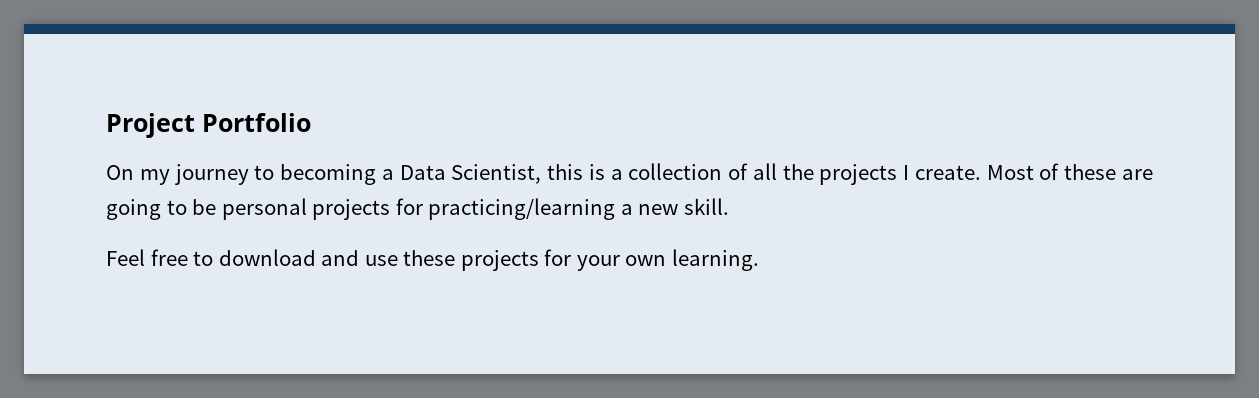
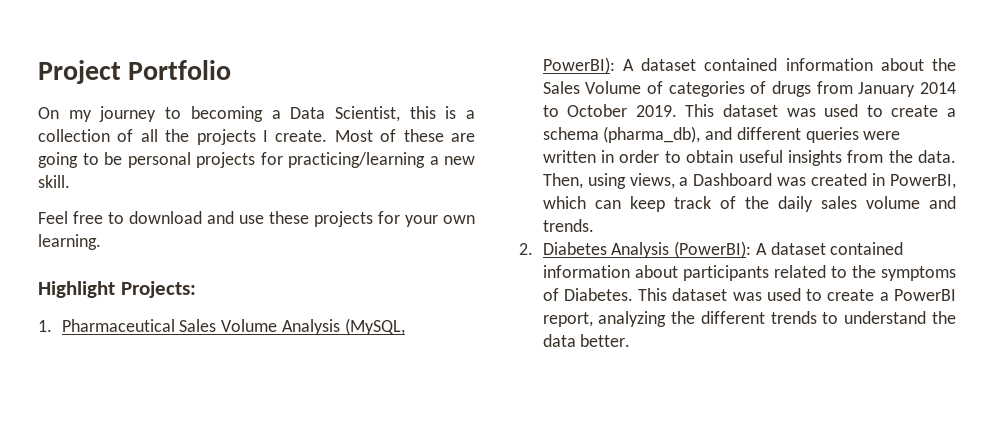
+ Highlight Projects:
+ 1. Pharmaceutical Sales Volume Analysis (MySQL, PowerBI): A dataset contained information about the Sales Volume of categories of drugs from January 2014 to October 2019. This dataset was used to create a schema (pharma_db), and different queries were written in order to obtain useful insights from the data. Then, using views, a Dashboard was created in PowerBI, which can keep track of the daily sales volume and trends.
+ 2. Diabetes Analysis (PowerBI): A dataset contained information about participants related to the symptoms of Diabetes. This dataset was used to create a PowerBI report, analyzing the different trends to understand the data better.

